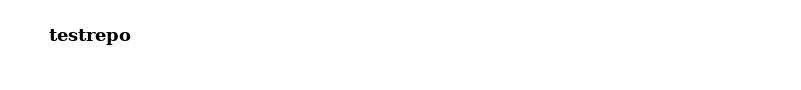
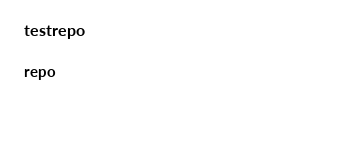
+ repo

